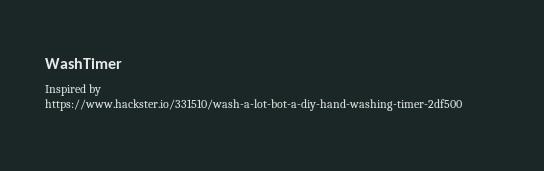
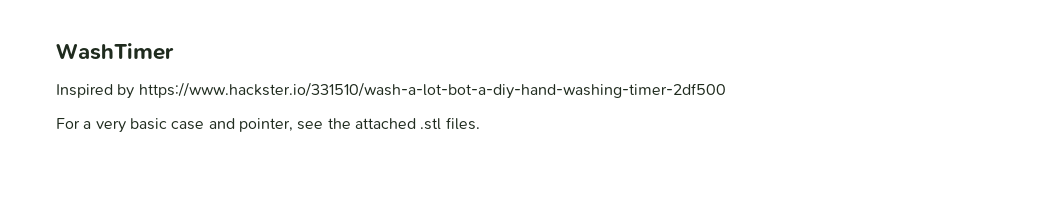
+ For a very basic case and pointer, see the attached .stl files.

